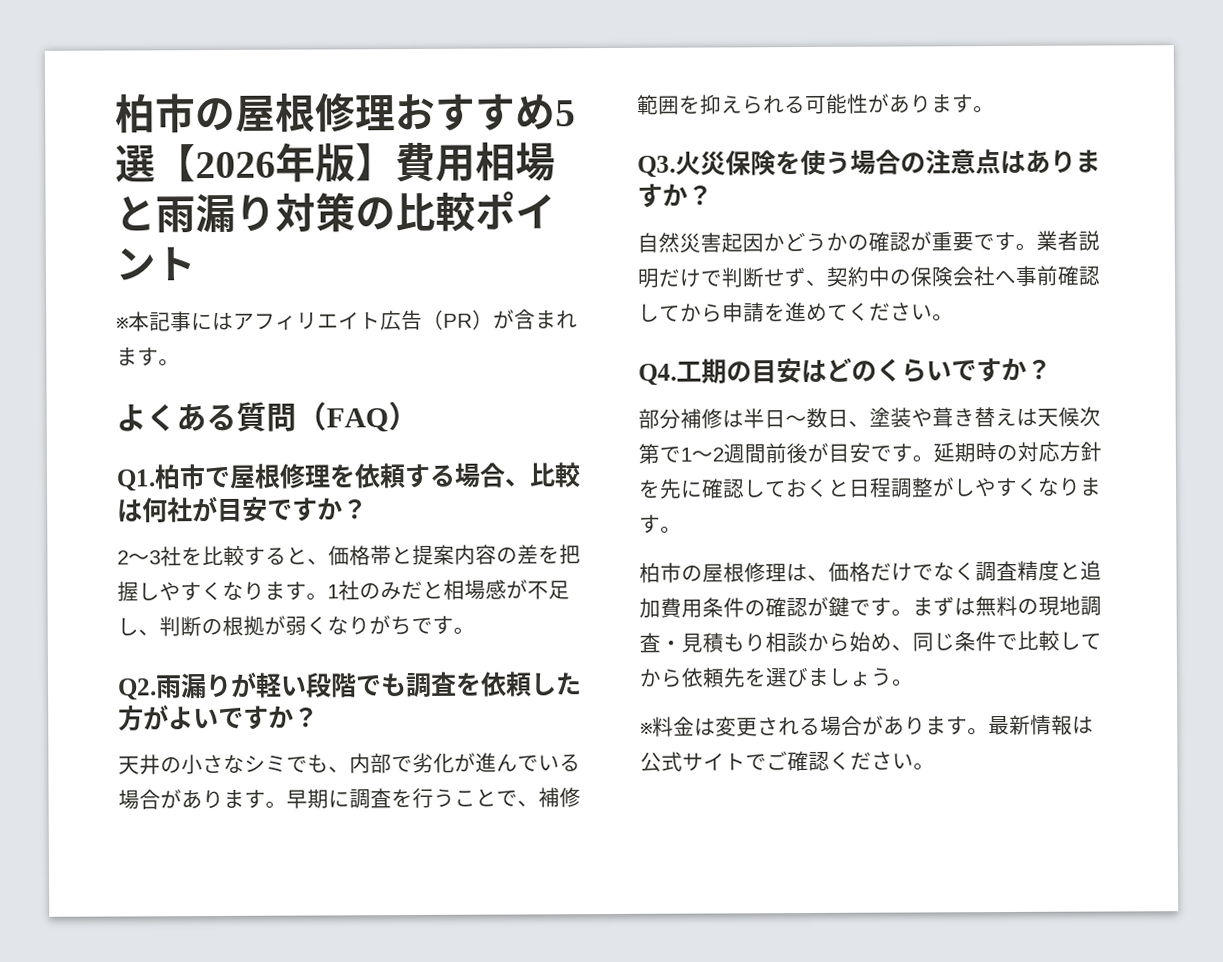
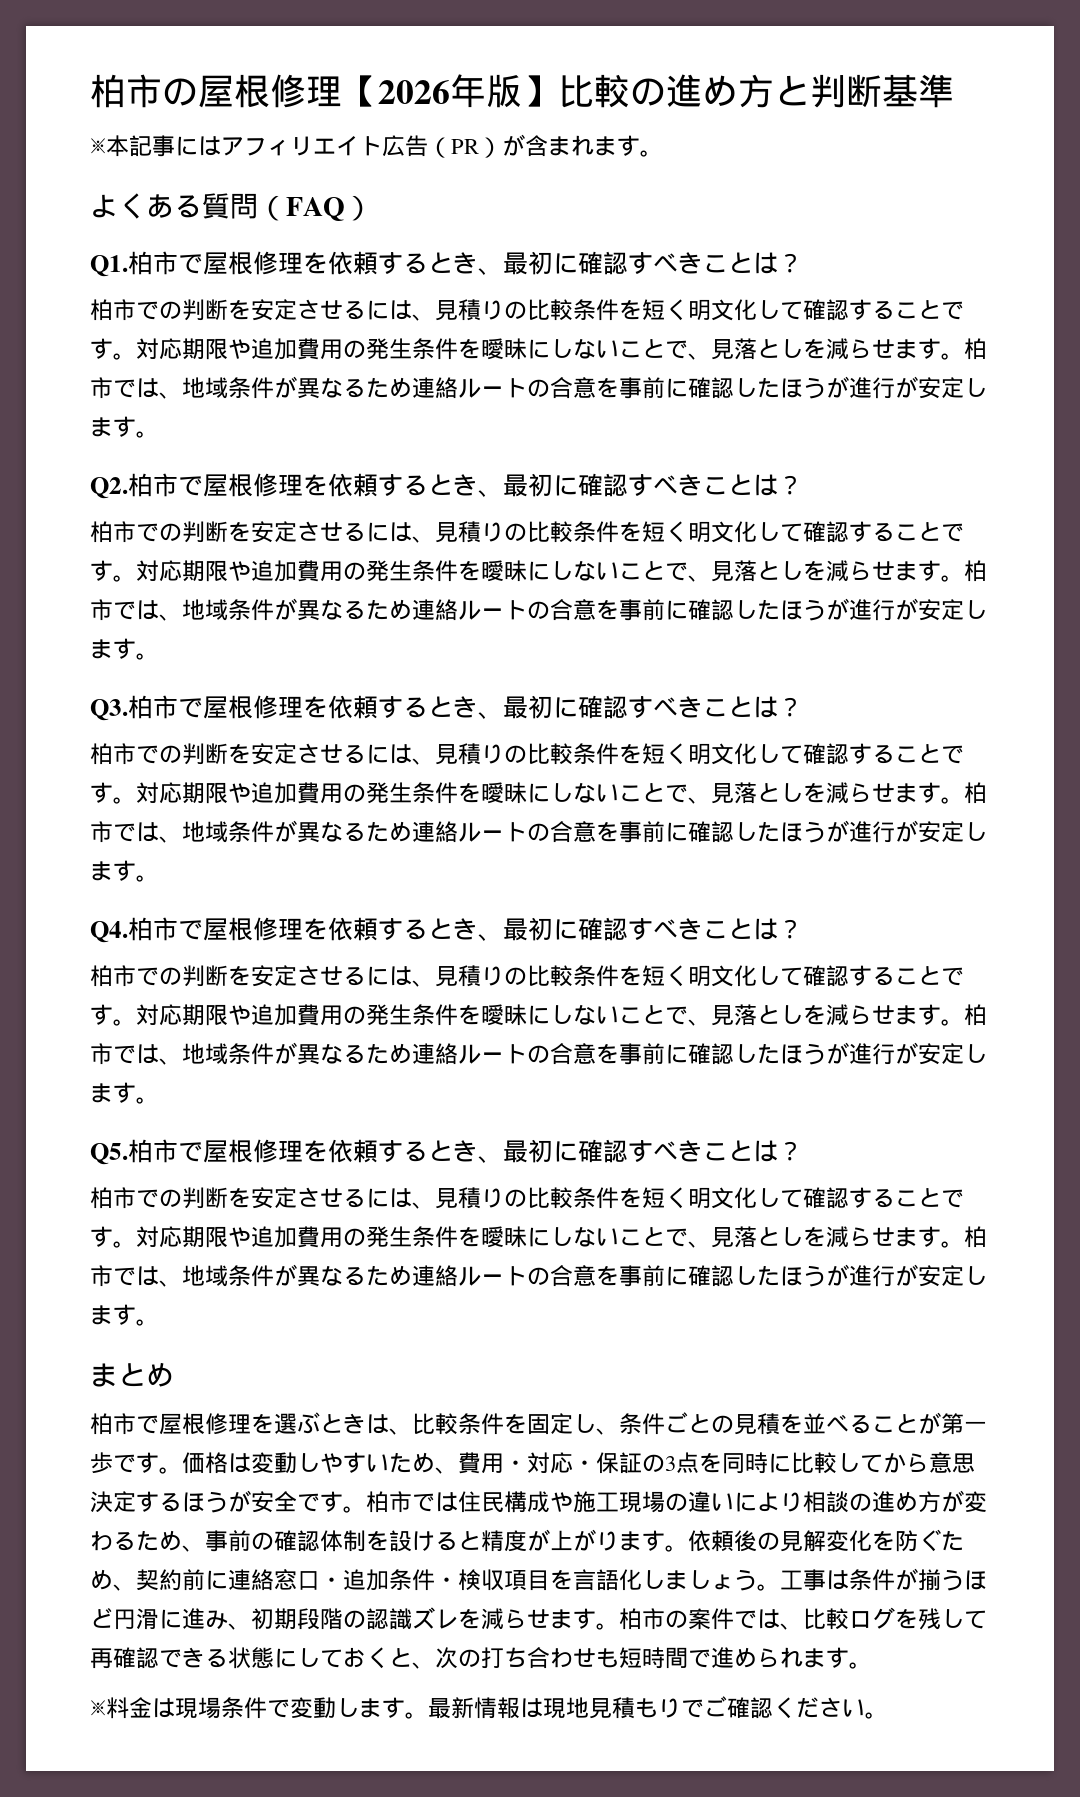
- 柏市の屋根修理おすすめ5選【2026年版】費用相場と雨漏り対策の比較ポイント
+ 柏市の屋根修理【2026年版】比較の進め方と判断基準
- Q1.柏市で屋根修理を依頼する場合、比較は何社が目安ですか？
- 2〜3社を比較すると、価格帯と提案内容の差を把握しやすくなります。1社のみだと相場感が不足し、判断の根拠が弱くなりがちです。
- Q2.雨漏りが軽い段階でも調査を依頼した方がよいですか？
- 天井の小さなシミでも、内部で劣化が進んでいる場合があります。早期に調査を行うことで、補修範囲を抑えられる可能性があります。
- Q3.火災保険を使う場合の注意点はありますか？
- 自然災害起因かどうかの確認が重要です。業者説明だけで判断せず、契約中の保険会社へ事前確認してから申請を進めてください。
- Q4.工期の目安はどのくらいですか？
- 部分補修は半日〜数日、塗装や葺き替えは天候次第で1〜2週間前後が目安です。延期時の対応方針を先に確認しておくと日程調整がしやすくなります。
- 柏市の屋根修理は、価格だけでなく調査精度と追加費用条件の確認が鍵です。まずは無料の現地調査・見積もり相談から始め、同じ条件で比較してから依頼先を選びましょう。
- ※料金は変更される場合があります。
+ Q1.柏市で屋根修理を依頼するとき、最初に確認すべきことは？
+ 柏市での判断を安定させるには、見積りの比較条件を短く明文化して確認することです。対応期限や追加費用の発生条件を曖昧にしないことで、見落としを減らせます。柏市では、地域条件が異なるため連絡ルートの合意を事前に確認したほうが進行が安定します。
+ Q2.柏市で屋根修理を依頼するとき、最初に確認すべきことは？
+ 柏市での判断を安定させるには、見積りの比較条件を短く明文化して確認することです。対応期限や追加費用の発生条件を曖昧にしないことで、見落としを減らせます。柏市では、地域条件が異なるため連絡ルートの合意を事前に確認したほうが進行が安定します。
+ Q3.柏市で屋根修理を依頼するとき、最初に確認すべきことは？
+ 柏市での判断を安定させるには、見積りの比較条件を短く明文化して確認することです。対応期限や追加費用の発生条件を曖昧にしないことで、見落としを減らせます。柏市では、地域条件が異なるため連絡ルートの合意を事前に確認したほうが進行が安定します。
+ Q4.柏市で屋根修理を依頼するとき、最初に確認すべきことは？
+ 柏市での判断を安定させるには、見積りの比較条件を短く明文化して確認することです。対応期限や追加費用の発生条件を曖昧にしないことで、見落としを減らせます。柏市では、地域条件が異なるため連絡ルートの合意を事前に確認したほうが進行が安定します。
+ Q5.柏市で屋根修理を依頼するとき、最初に確認すべきことは？
+ 柏市での判断を安定させるには、見積りの比較条件を短く明文化して確認することです。対応期限や追加費用の発生条件を曖昧にしないことで、見落としを減らせます。柏市では、地域条件が異なるため連絡ルートの合意を事前に確認したほうが進行が安定します。
+ まとめ
+ 柏市で屋根修理を選ぶときは、比較条件を固定し、条件ごとの見積を並べることが第一歩です。価格は変動しやすいため、費用・対応・保証の3点を同時に比較してから意思決定するほうが安全です。柏市では住民構成や施工現場の違いにより相談の進め方が変わるため、事前の確認体制を設けると精度が上がります。依頼後の見解変化を防ぐため、契約前に連絡窓口・追加条件・検収項目を言語化しましょう。工事は条件が揃うほど円滑に進み、初期段階の認識ズレを減らせます。柏市の案件では、比較ログを残して再確認できる状態にしておくと、次の打ち合わせも短時間で進められます。
+ ※料金は現場条件で変動します。
- 最新情報は公式サイトでご確認ください。
+ 最新情報は現地見積もりでご確認ください。

